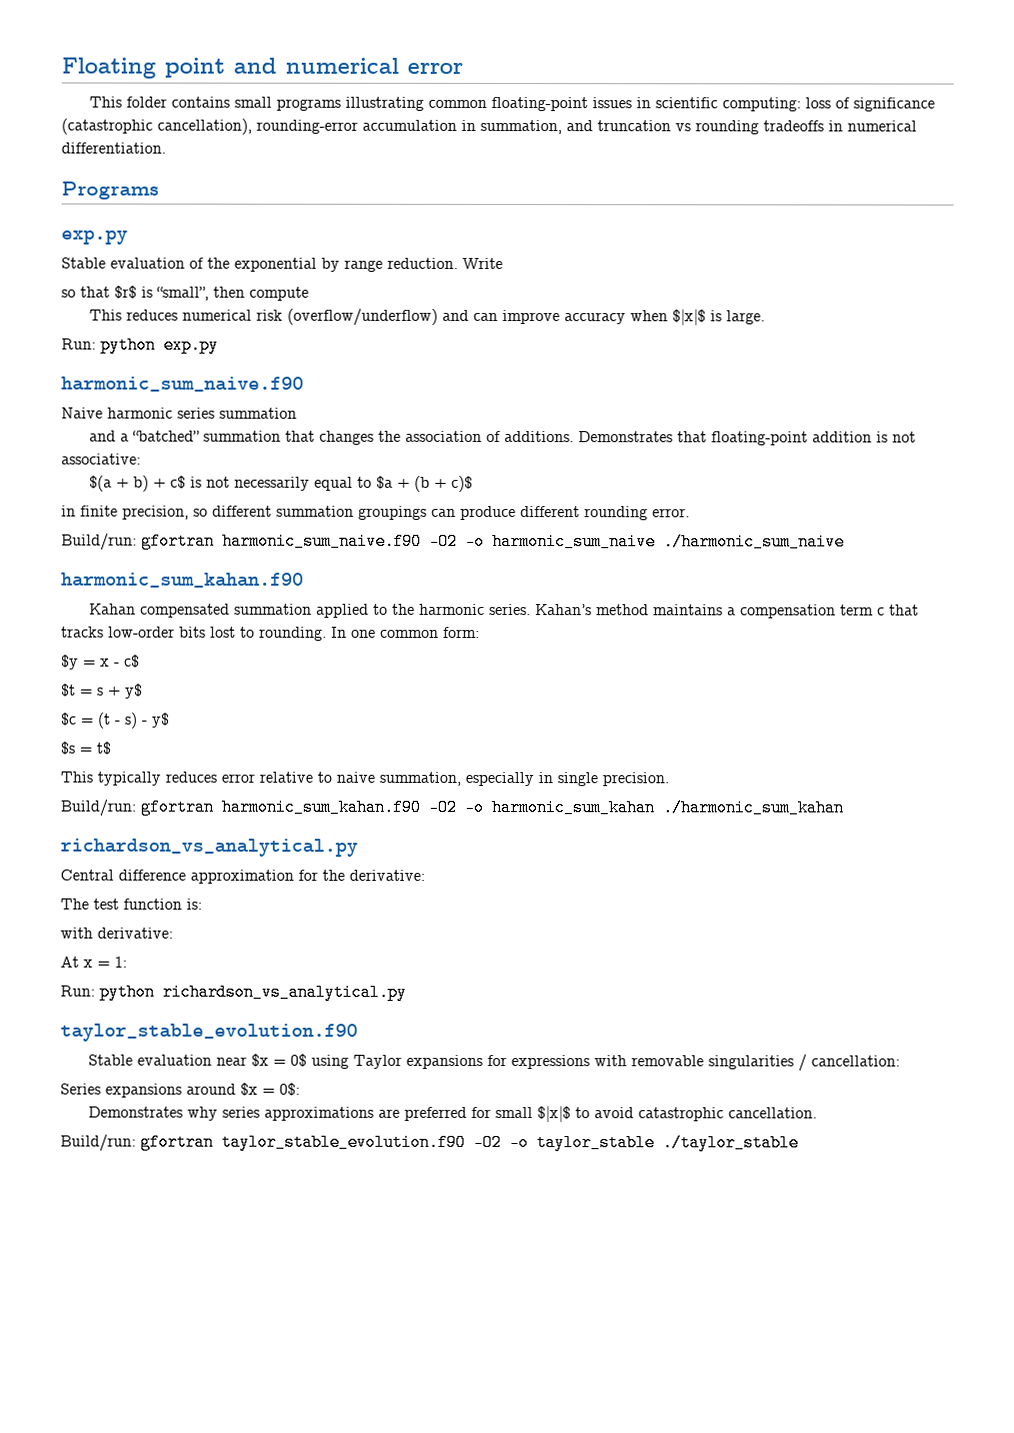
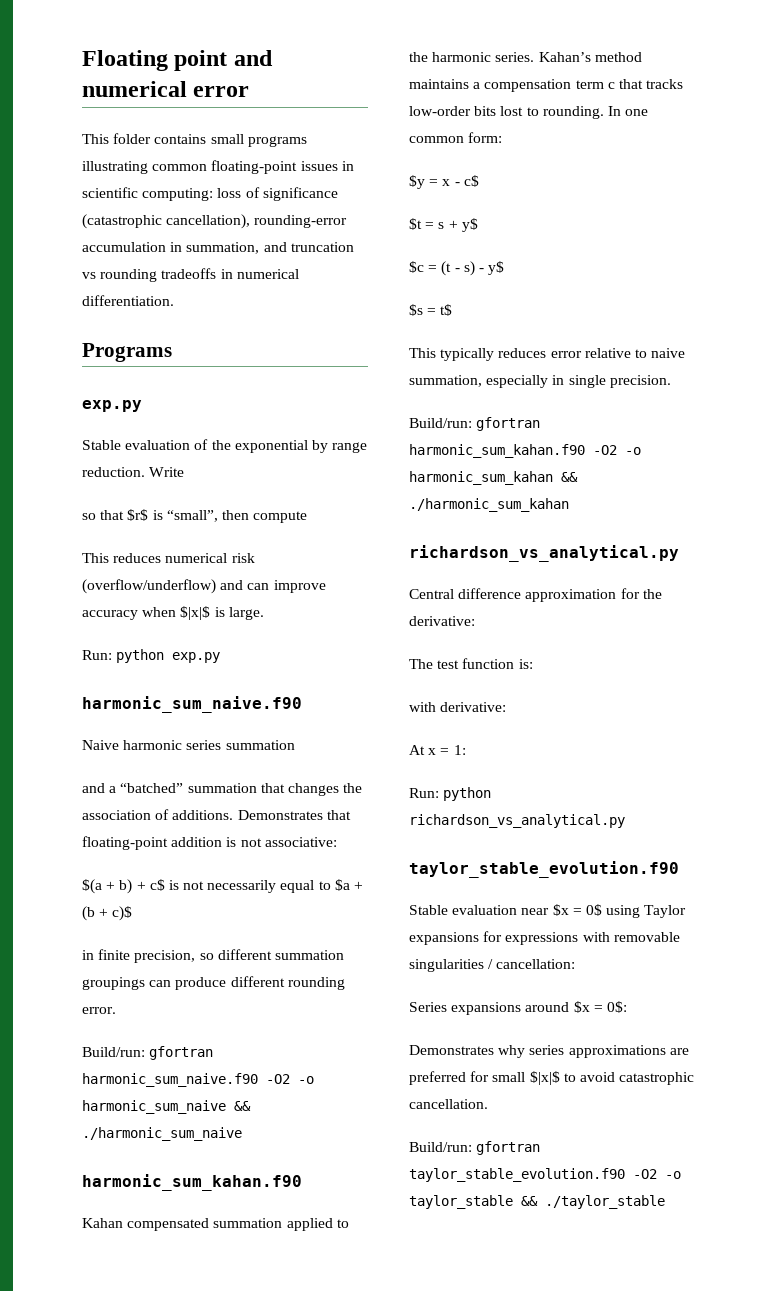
- Build/run: gfortran harmonic_sum_naive.f90 -O2 -o harmonic_sum_naive ./harmonic_sum_naive
+ Build/run: gfortran harmonic_sum_naive.f90 -O2 -o harmonic_sum_naive && ./harmonic_sum_naive
- Build/run: gfortran harmonic_sum_kahan.f90 -O2 -o harmonic_sum_kahan ./harmonic_sum_kahan
+ Build/run: gfortran harmonic_sum_kahan.f90 -O2 -o harmonic_sum_kahan && ./harmonic_sum_kahan
- Build/run: gfortran taylor_stable_evolution.f90 -O2 -o taylor_stable ./taylor_stable
+ Build/run: gfortran taylor_stable_evolution.f90 -O2 -o taylor_stable && ./taylor_stable

